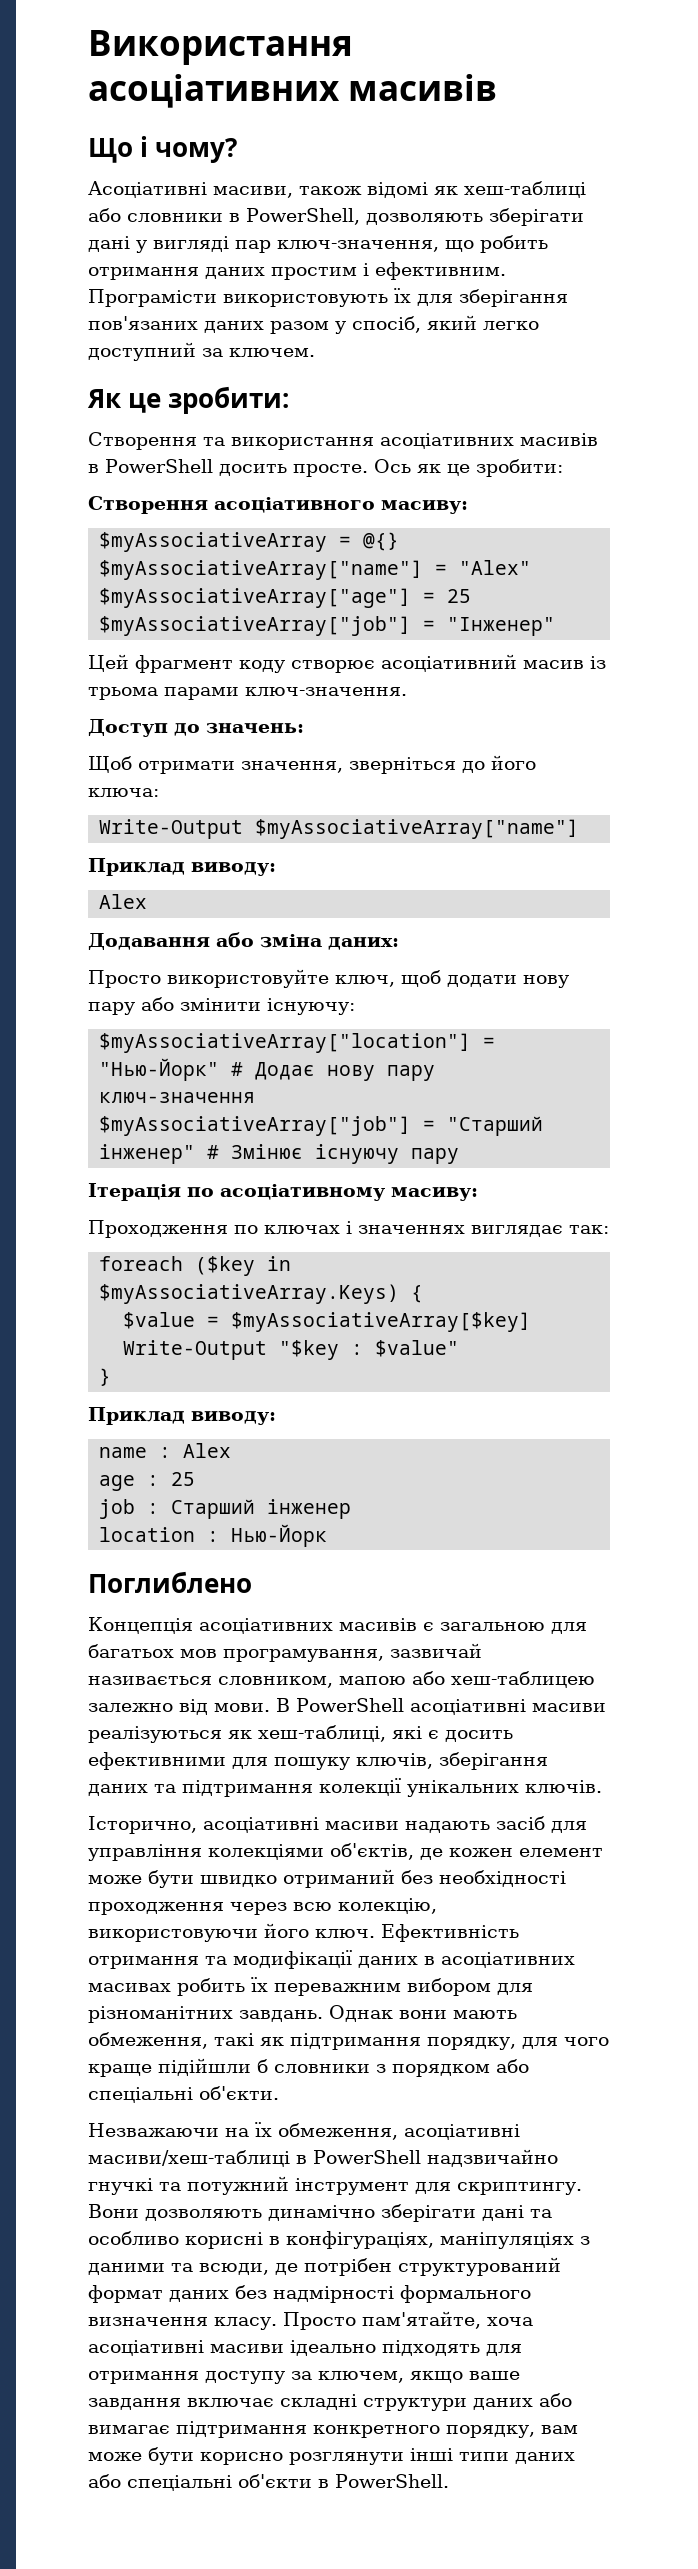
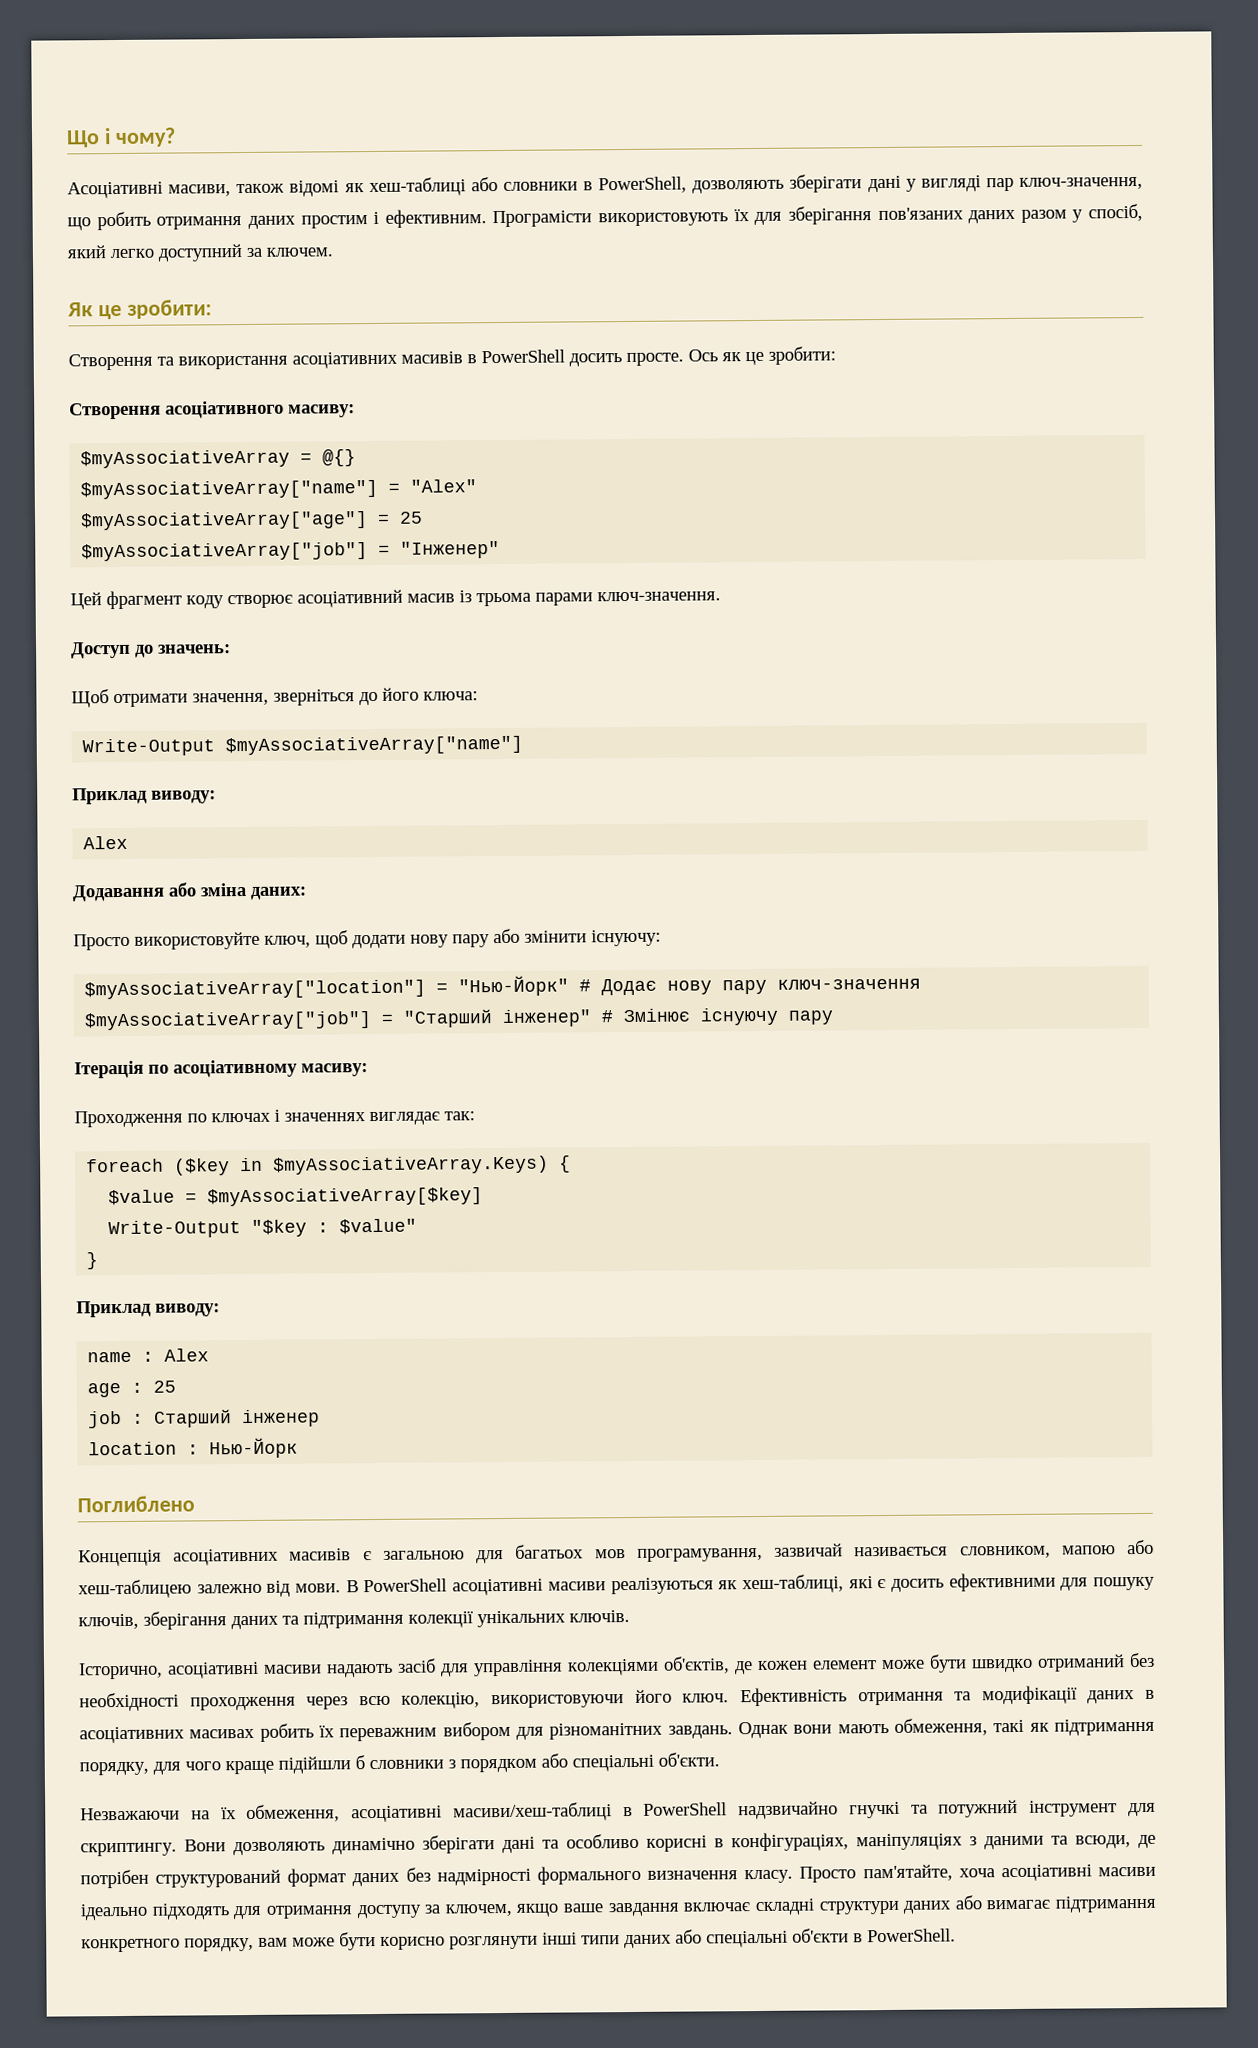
- Використання асоціативних масивів

